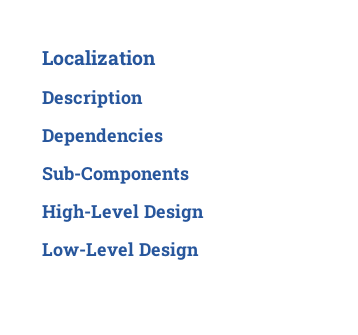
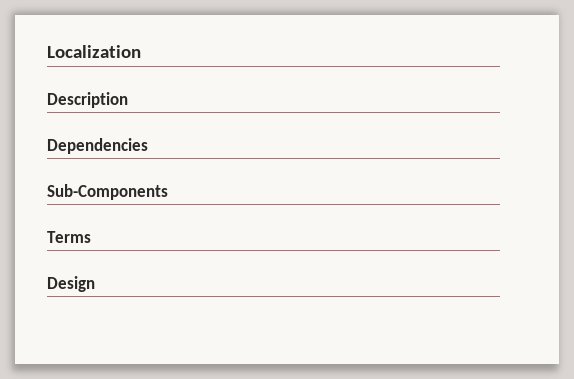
- High-Level Design
- Low-Level Design
+ Terms
+ Design

